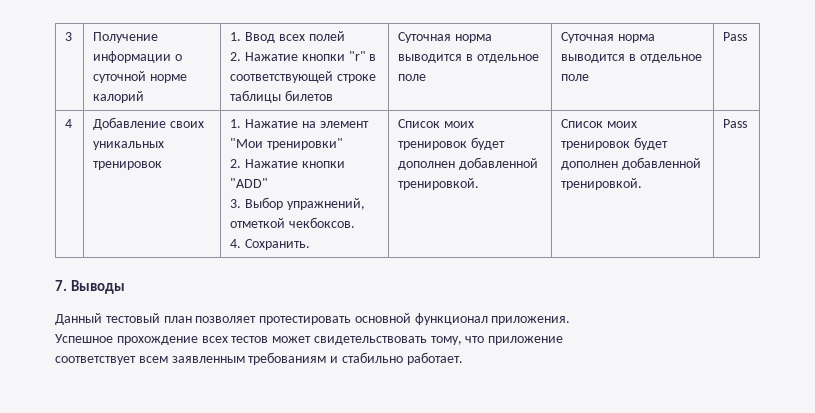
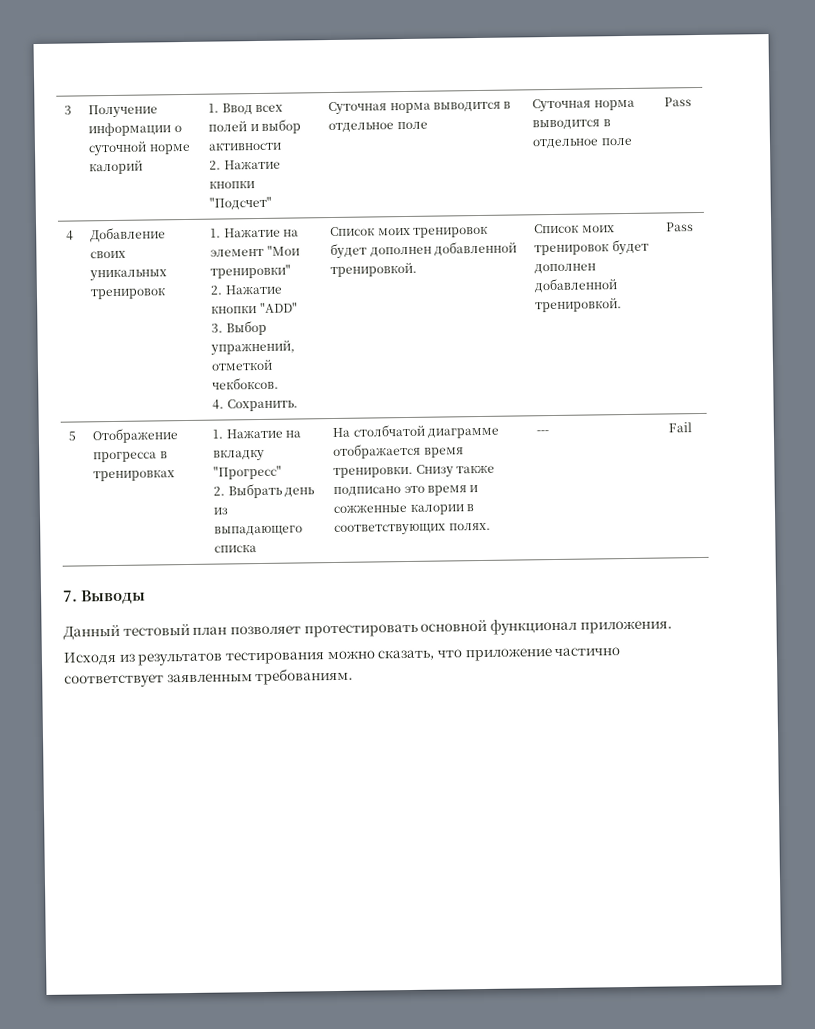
- 3 | Получение информации о суточной норме калорий | 1. Ввод всех полей
- 2. Нажатие кнопки "r" в соответствующей строке таблицы билетов | Суточная норма выводится в отдельное поле | Суточная норма выводится в отдельное поле | Pass
+ 3 | Получение информации о суточной норме калорий | 1. Ввод всех полей и выбор активности
+ 2. Нажатие кнопки "Подсчет" | Суточная норма выводится в отдельное поле | Суточная норма выводится в отдельное поле | Pass
+ 5 | Отображение прогресса в тренировках | 1. Нажатие на вкладку "Прогресс"
+ 2. Выбрать день из выпадающего списка | На столбчатой диаграмме отображается время тренировки. Снизу также подписано это время и сожженные калории в соответствующих полях. | --- | Fail
- Успешное прохождение всех тестов может свидетельствовать тому, что приложение
- соответствует всем заявленным требованиям и стабильно работает.
+ Исходя из результатов тестирования можно сказать, что приложение частично соответствует заявленным требованиям.

